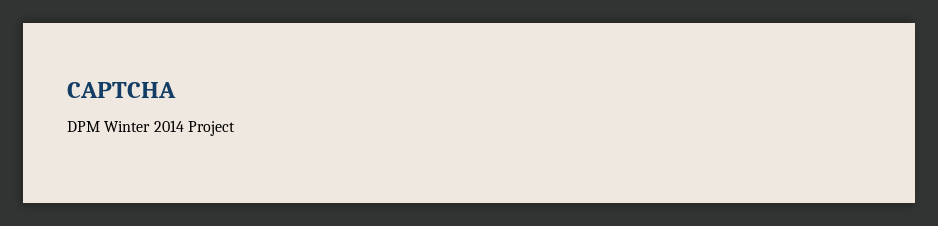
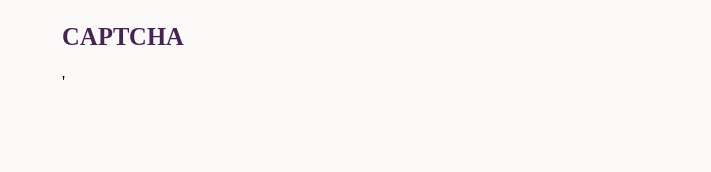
- DPM Winter 2014 Project
+ '

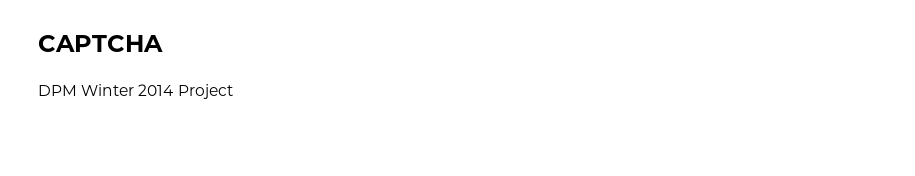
- '
+ DPM Winter 2014 Project

